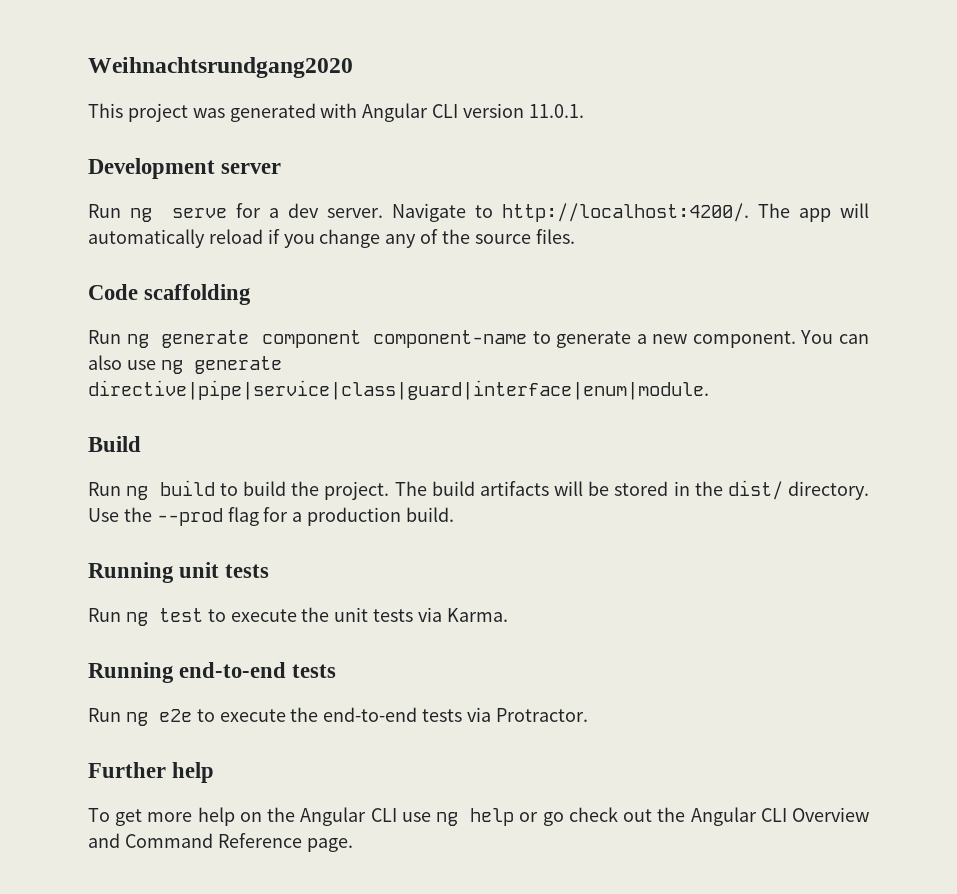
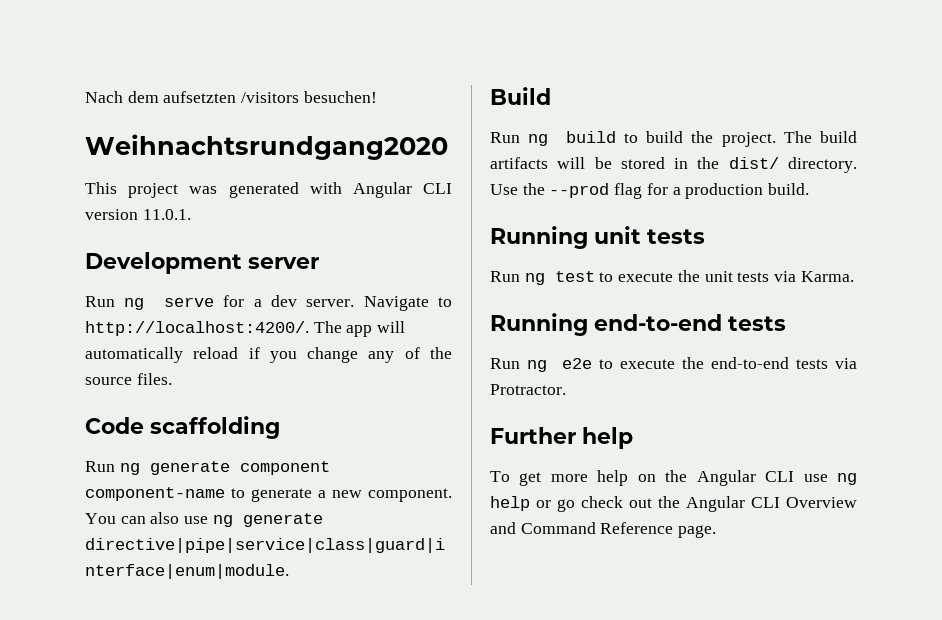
+ Nach dem aufsetzten /visitors besuchen!

